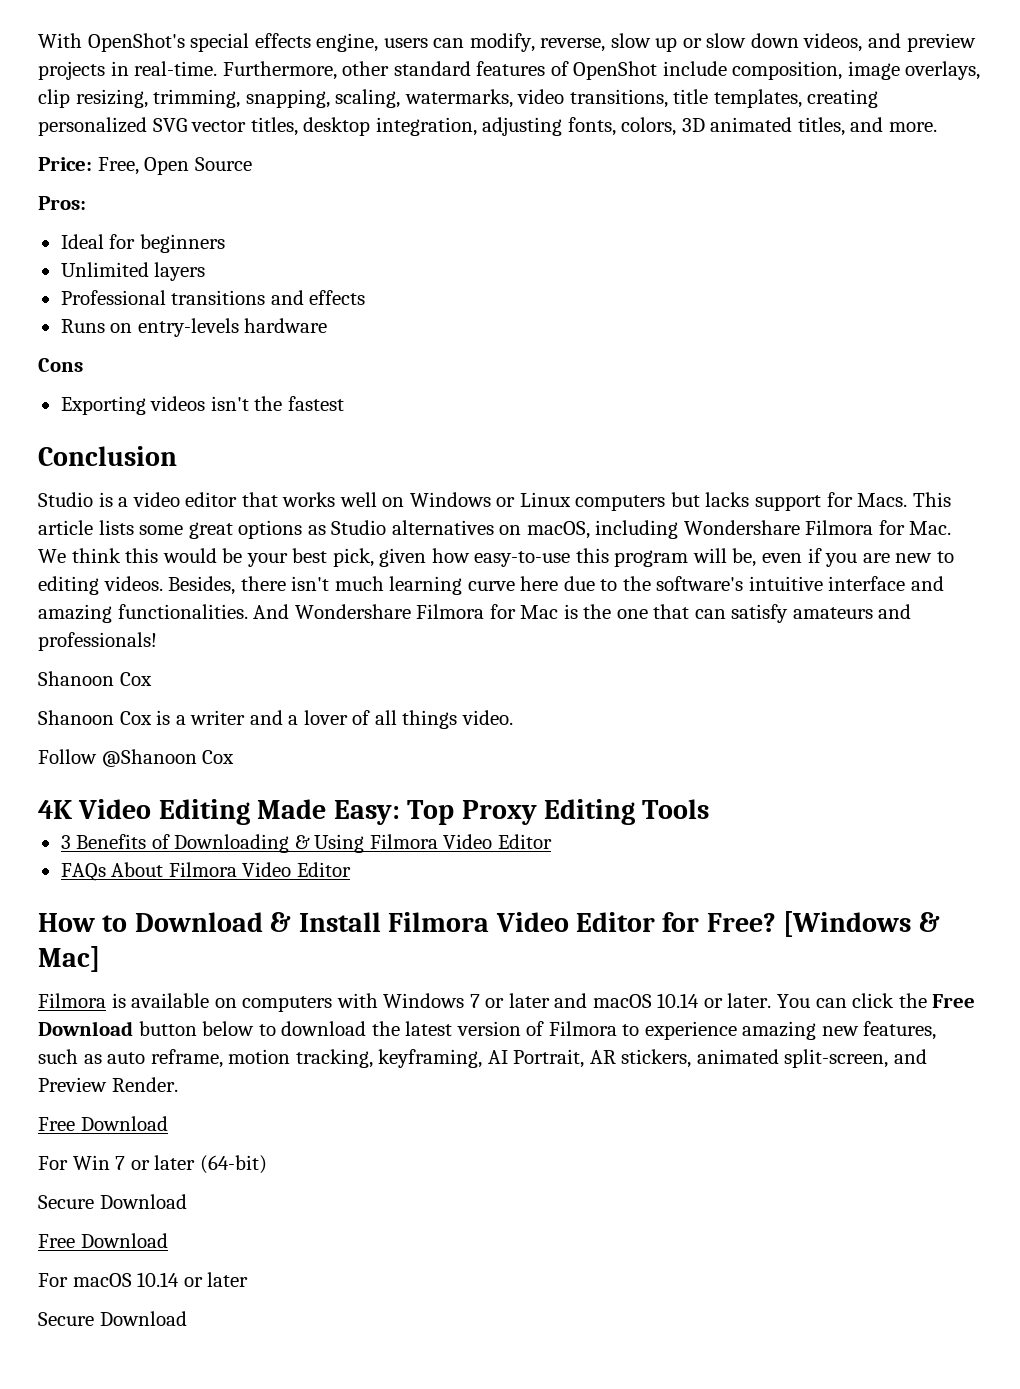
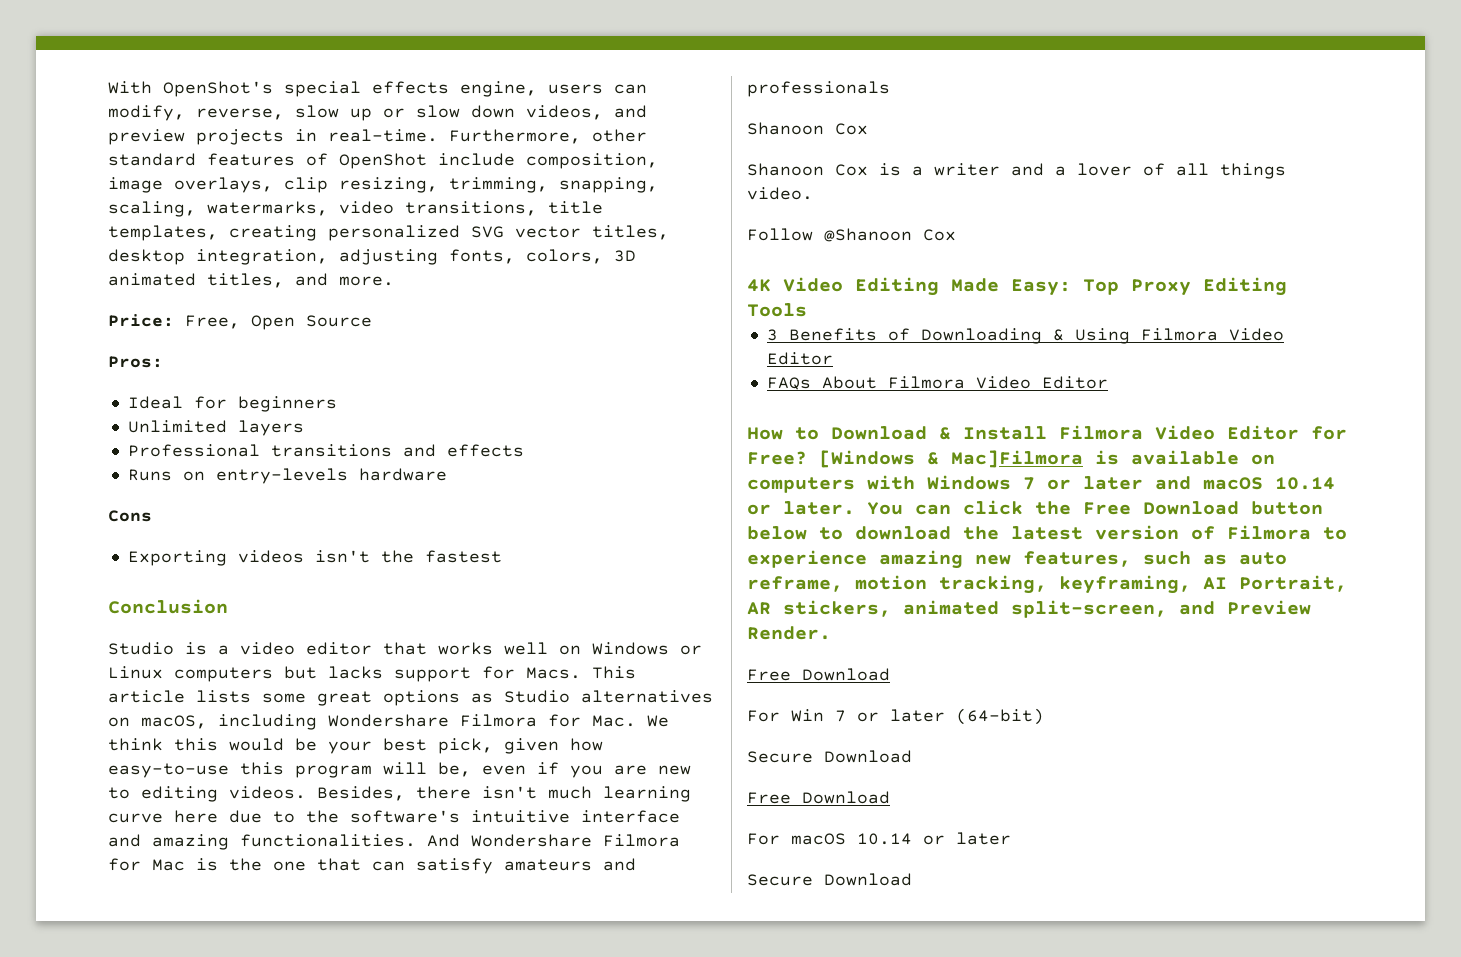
- And Wondershare Filmora for Mac is the one that can satisfy amateurs and professionals!
+ And Wondershare Filmora for Mac is the one that can satisfy amateurs and professionals
- [Windows & Mac]
- Filmora is available on computers with Windows 7 or later and macOS 10.14 or later.
+ [Windows & Mac]Filmora is available on computers with Windows 7 or later and macOS 10.14 or later.

